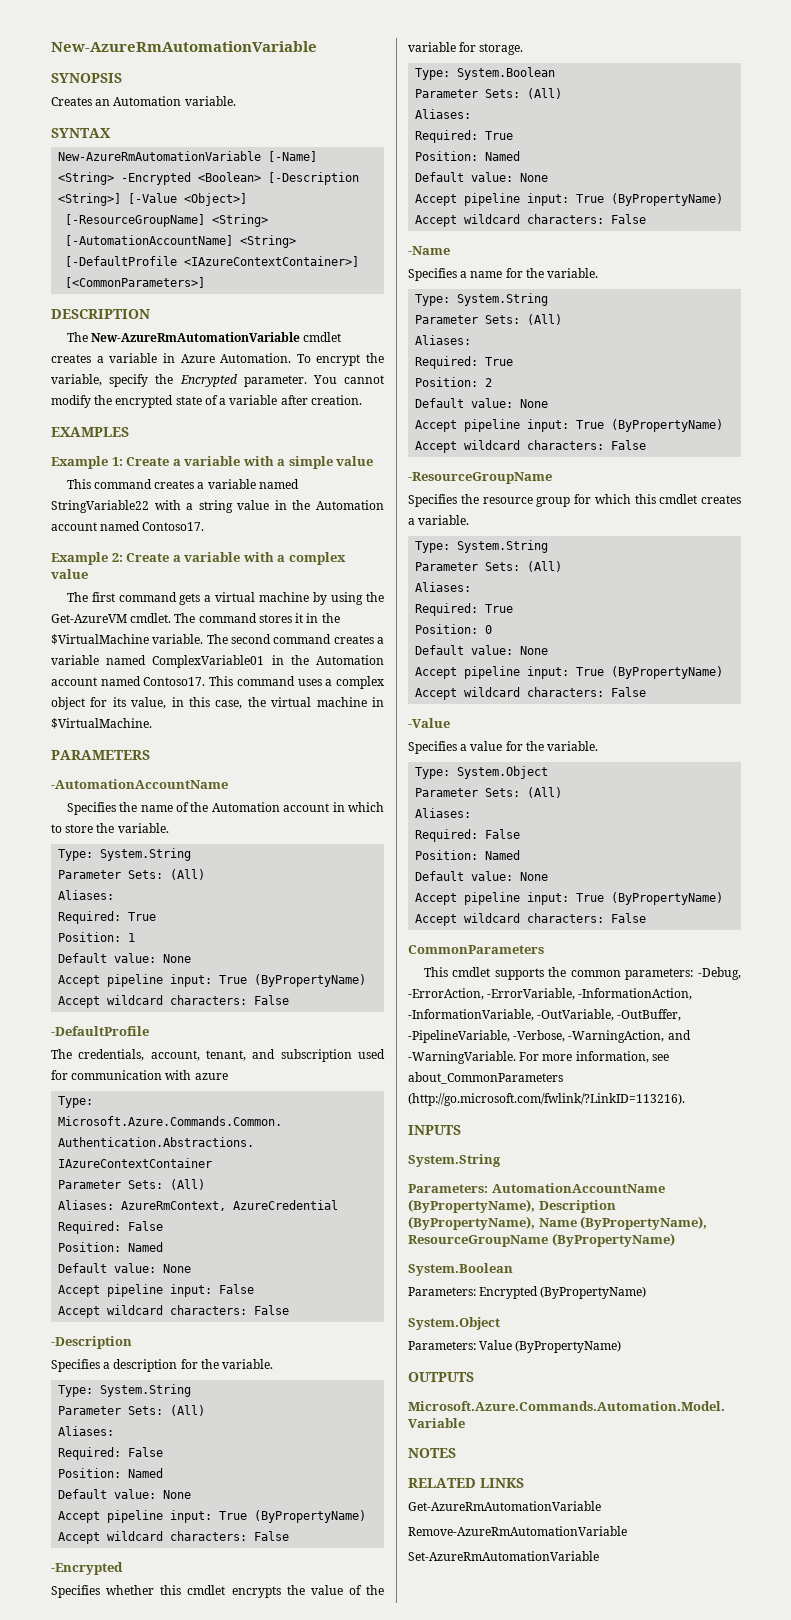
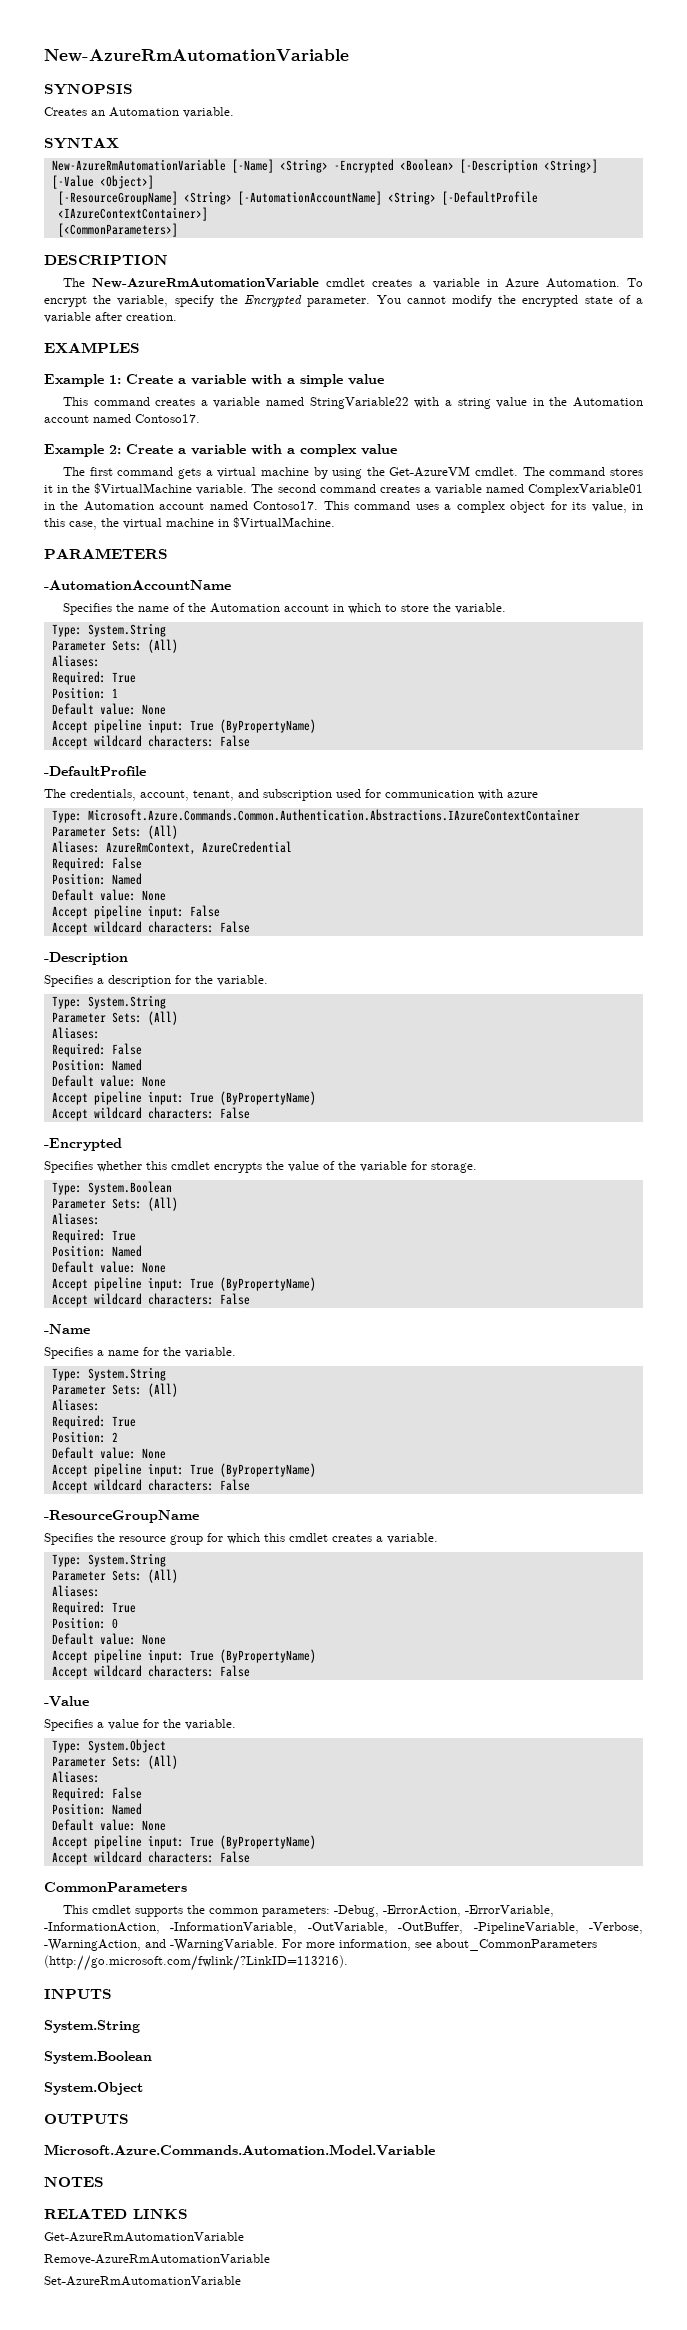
  INPUTS
  System.String
- Parameters: AutomationAccountName (ByPropertyName), Description (ByPropertyName), Name (ByPropertyName), ResourceGroupName (ByPropertyName)
  System.Boolean
- Parameters: Encrypted (ByPropertyName)
  System.Object
- Parameters: Value (ByPropertyName)

